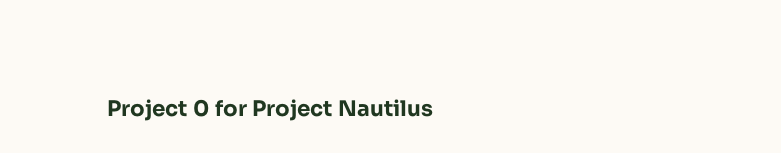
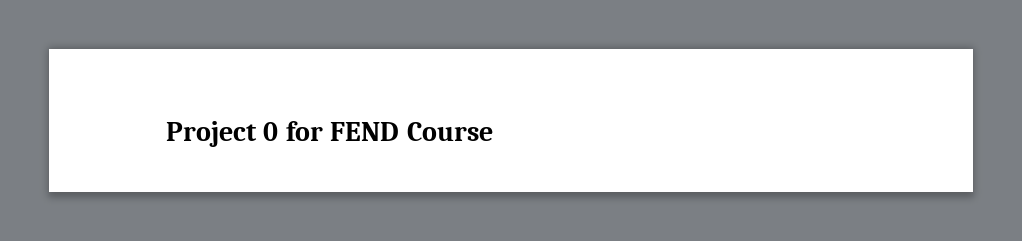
- Project 0 for Project Nautilus
+ Project 0 for FEND Course

